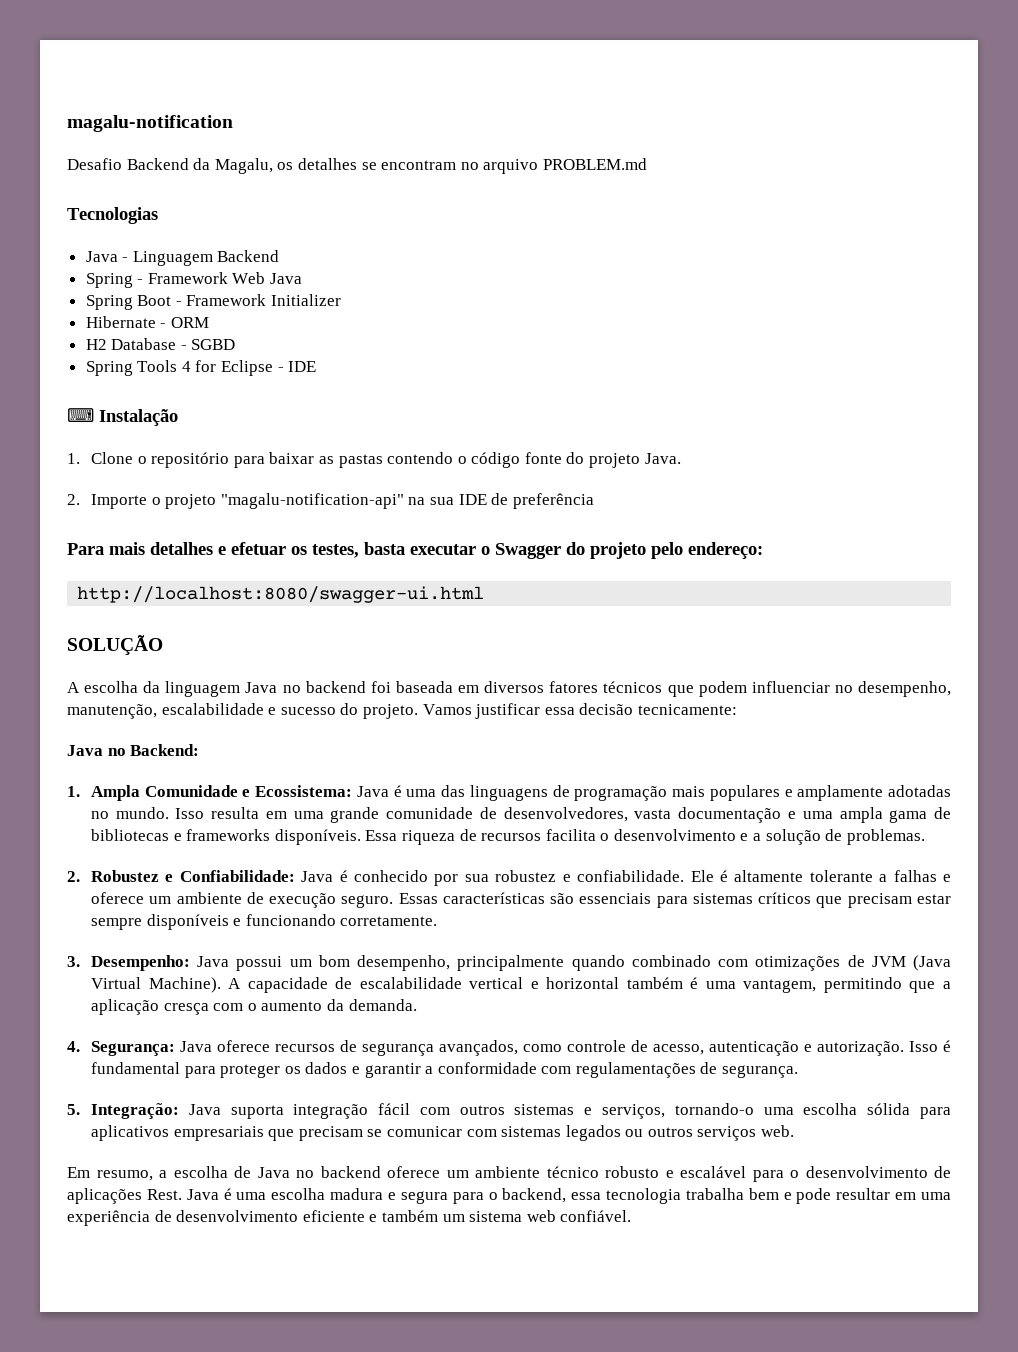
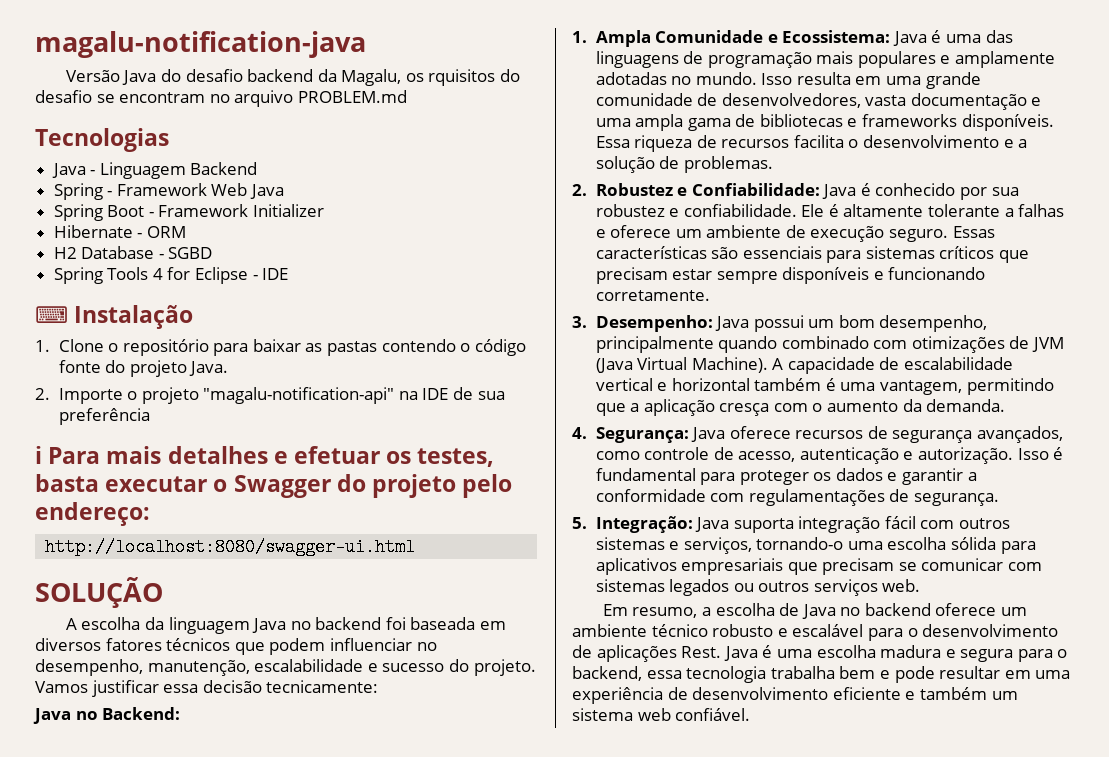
- magalu-notification
- Desafio Backend da Magalu, os detalhes se encontram no arquivo PROBLEM.md
+ magalu-notification-java
+ Versão Java do desafio backend da Magalu, os rquisitos do desafio se encontram no arquivo PROBLEM.md
- 2. Importe o projeto "magalu-notification-api" na sua IDE de preferência
+ 2. Importe o projeto "magalu-notification-api" na IDE de sua preferência
- Para mais detalhes e efetuar os testes, basta executar o Swagger do projeto pelo endereço:
+ ℹ Para mais detalhes e efetuar os testes, basta executar o Swagger do projeto pelo endereço:

